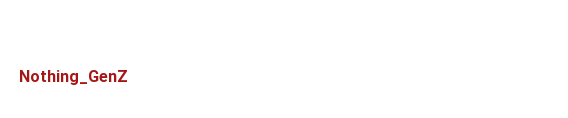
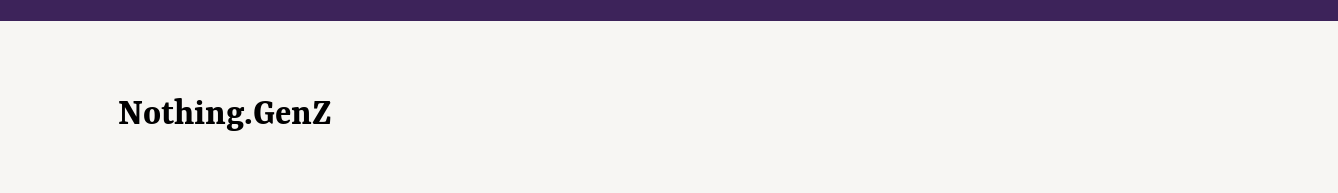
- Nothing_GenZ
+ Nothing.GenZ

